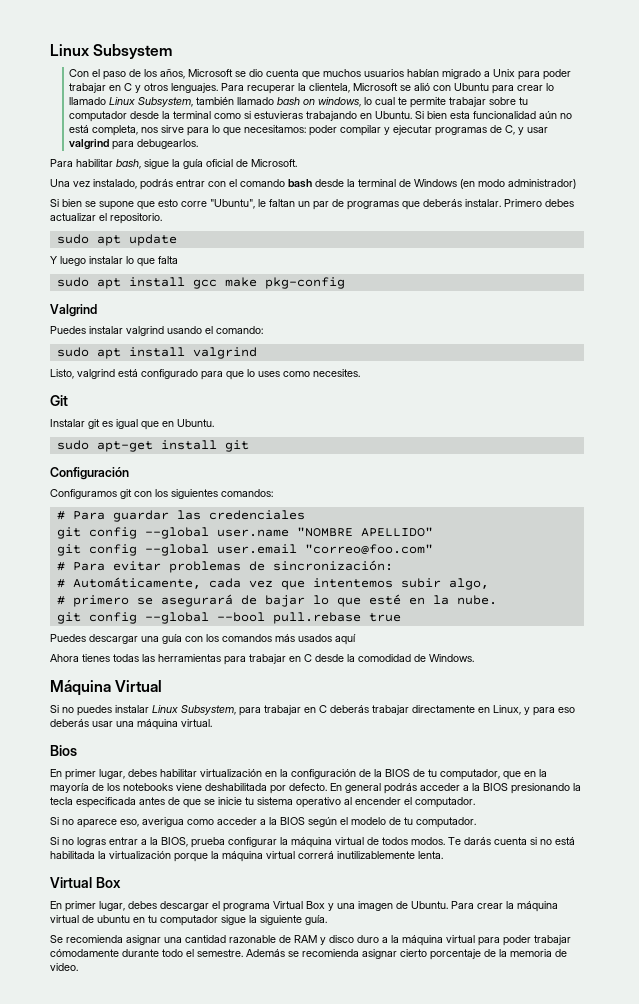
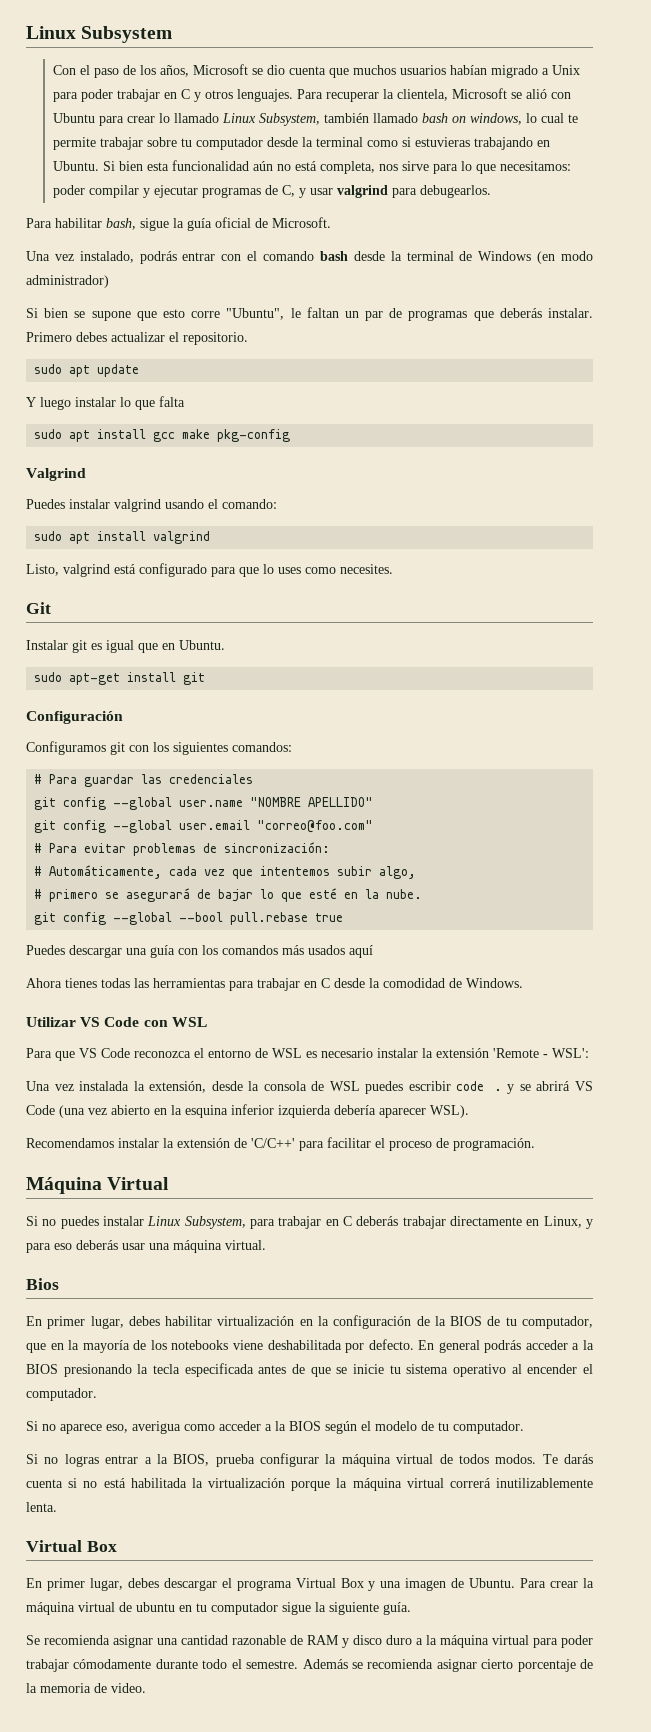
+ Utilizar VS Code con WSL
+ Para que VS Code reconozca el entorno de WSL es necesario instalar la extensión 'Remote - WSL':
+ Una vez instalada la extensión, desde la consola de WSL puedes escribir code . y se abrirá VS Code (una vez abierto en la esquina inferior izquierda debería aparecer WSL).
+ Recomendamos instalar la extensión de 'C/C++' para facilitar el proceso de programación.

